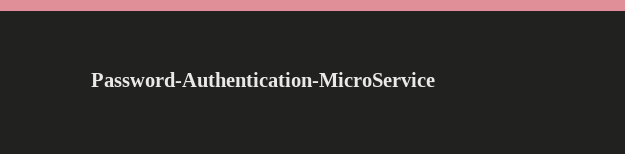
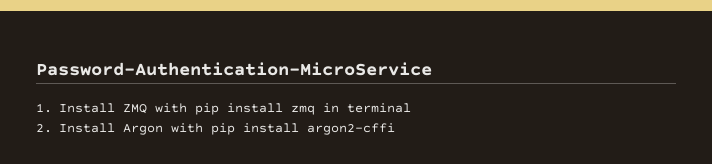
+ 1. Install ZMQ with pip install zmq in terminal
+ 2. Install Argon with pip install argon2-cffi

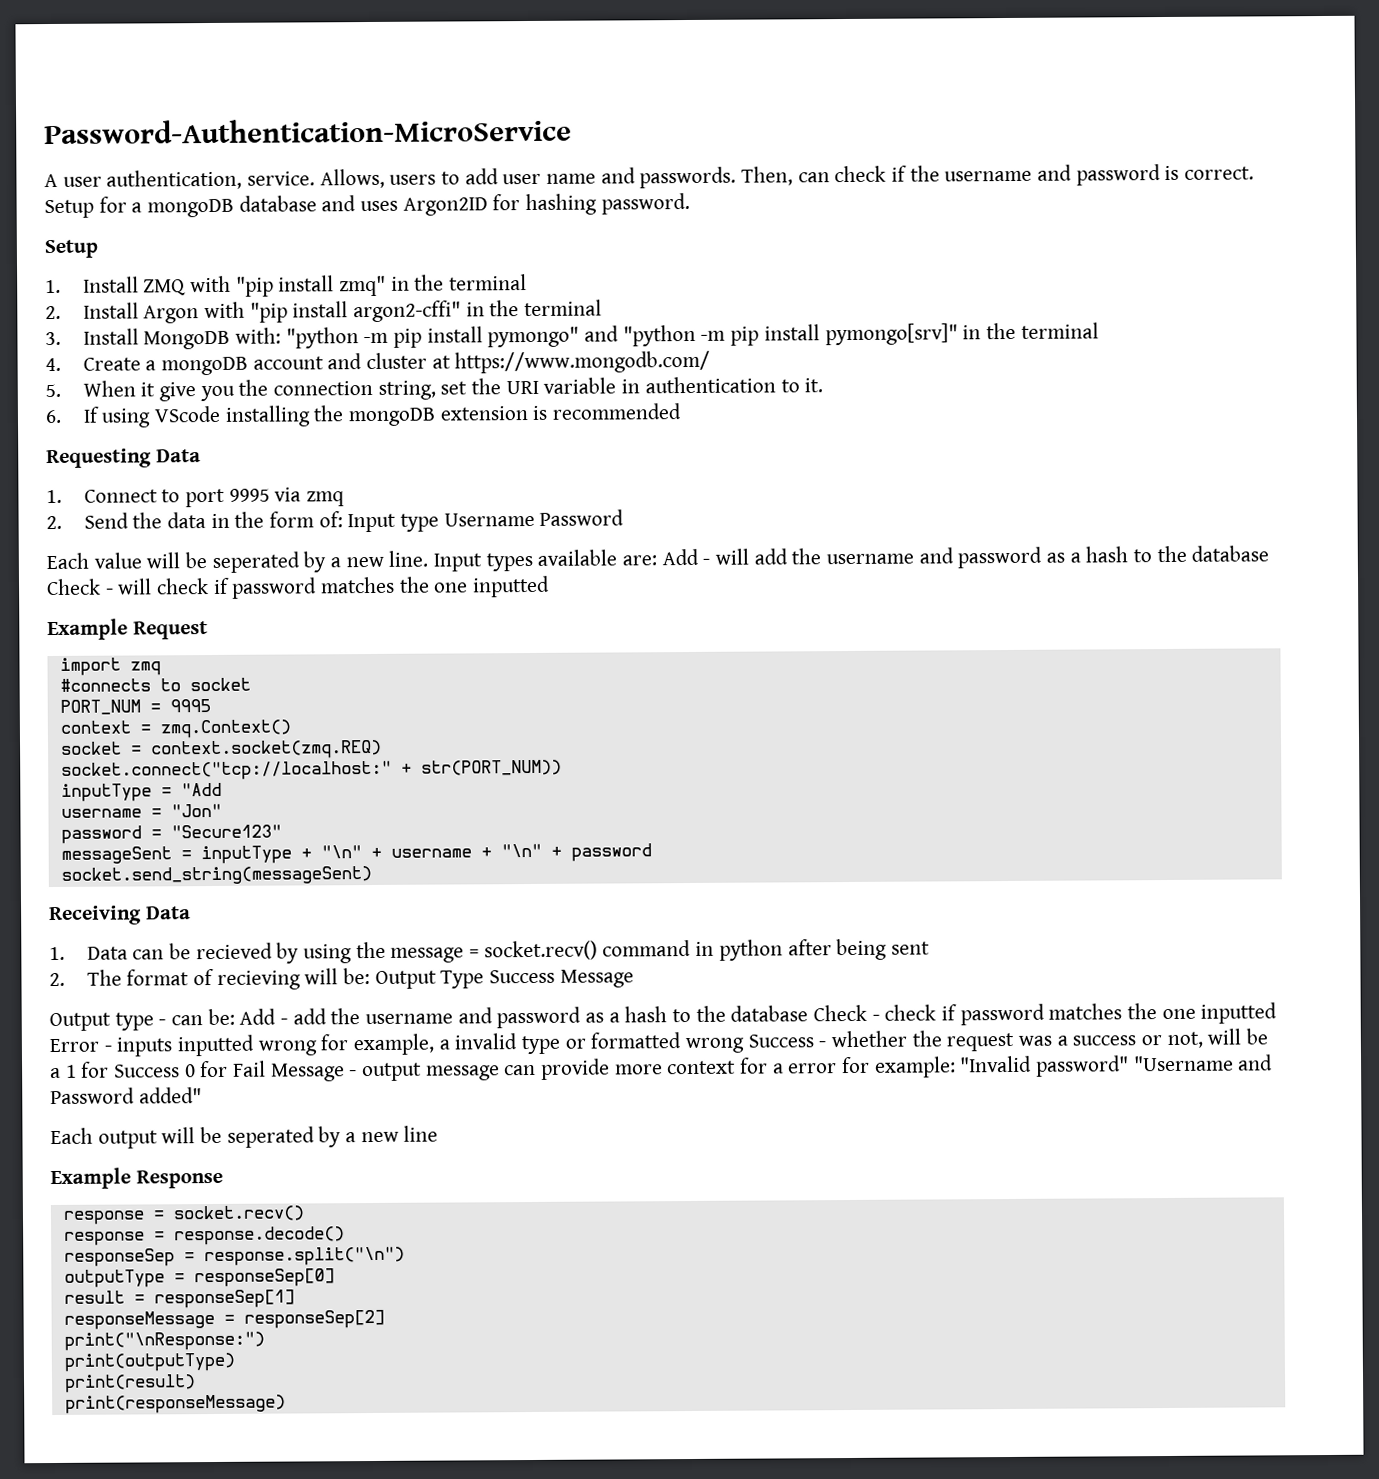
+ A user authentication, service. Allows, users to add user name and passwords. Then, can check if the username and password is correct. Setup for a mongoDB database and uses Argon2ID for hashing password.
+ Setup
- 1. Install ZMQ with pip install zmq in terminal
+ 1. Install ZMQ with "pip install zmq" in the terminal
- 2. Install Argon with pip install argon2-cffi
+ 2. Install Argon with "pip install argon2-cffi" in the terminal
+ 3. Install MongoDB with: "python -m pip install pymongo" and "python -m pip install pymongo[srv]" in the terminal
+ 4. Create a mongoDB account and cluster at https://www.mongodb.com/
+ 5. When it give you the connection string, set the URI variable in authentication to it.
+ 6. If using VScode installing the mongoDB extension is recommended
+ Requesting Data
+ 1. Connect to port 9995 via zmq
+ 2. Send the data in the form of: Input type Username Password
+ Each value will be seperated by a new line. Input types available are: Add - will add the username and password as a hash to the database Check - will check if password matches the one inputted
+ Example Request
+ import zmq
+ #connects to socket
+ PORT_NUM = 9995
+ context = zmq.Context()
+ socket = context.socket(zmq.REQ)
+ socket.connect("tcp://localhost:" + str(PORT_NUM))
+ inputType = "Add
+ username = "Jon"
+ password = "Secure123"
+ messageSent = inputType + "\n" + username + "\n" + password
+ socket.send_string(messageSent)
+ Receiving Data
+ 1. Data can be recieved by using the message = socket.recv() command in python after being sent
+ 2. The format of recieving will be: Output Type Success Message
+ Output type - can be: Add - add the username and password as a hash to the database Check - check if password matches the one inputted Error - inputs inputted wrong for example, a invalid type or formatted wrong Success - whether the request was a success or not, will be a 1 for Success 0 for Fail Message - output message can provide more context for a error for example: "Invalid password" "Username and Password added"
+ Each output will be seperated by a new line
+ Example Response
+ response = socket.recv()
+ response = response.decode()
+ responseSep = response.split("\n")
+ outputType = responseSep[0]
+ result = responseSep[1]
+ responseMessage = responseSep[2]
+ print("\nResponse:")
+ print(outputType)
+ print(result)
+ print(responseMessage)

